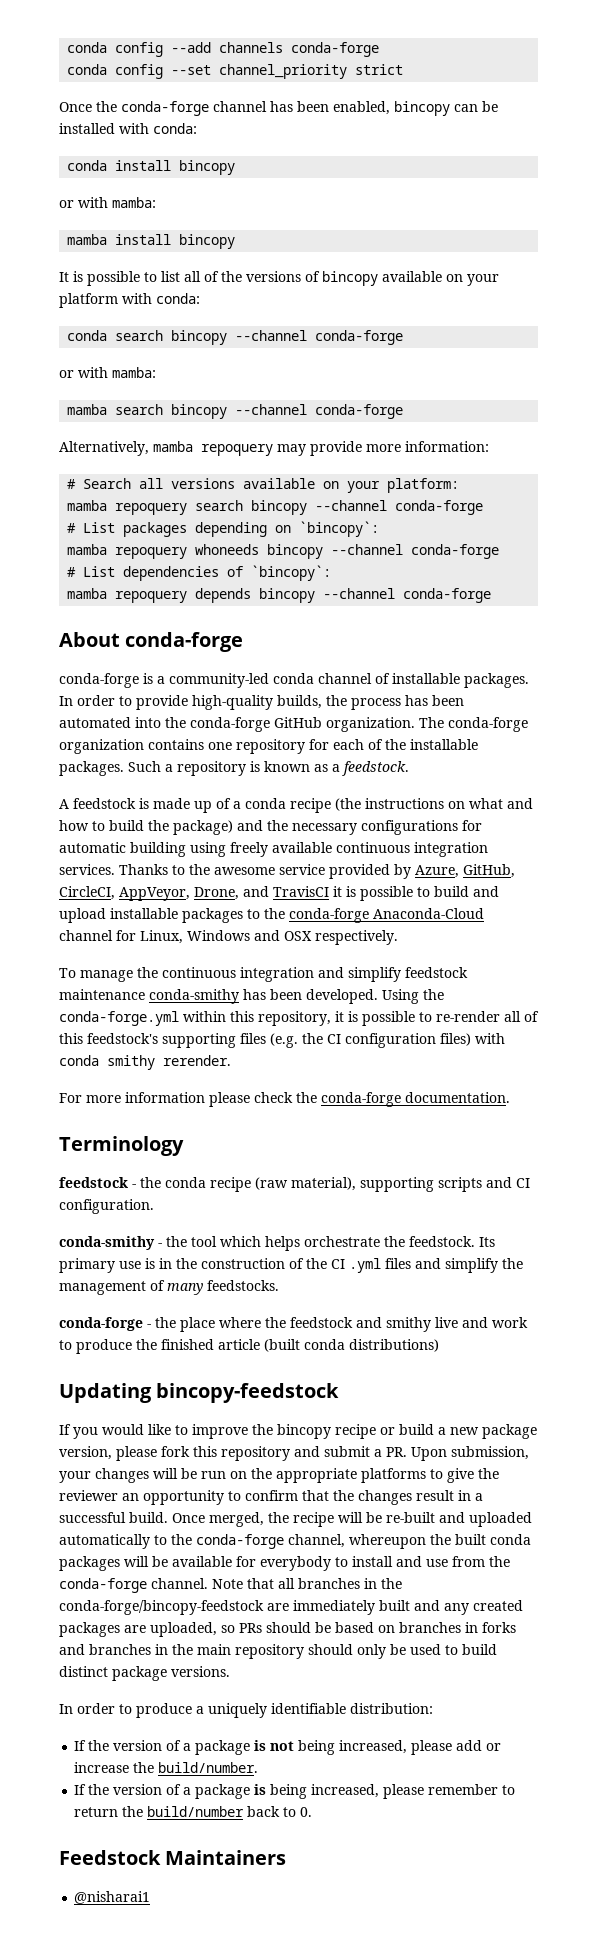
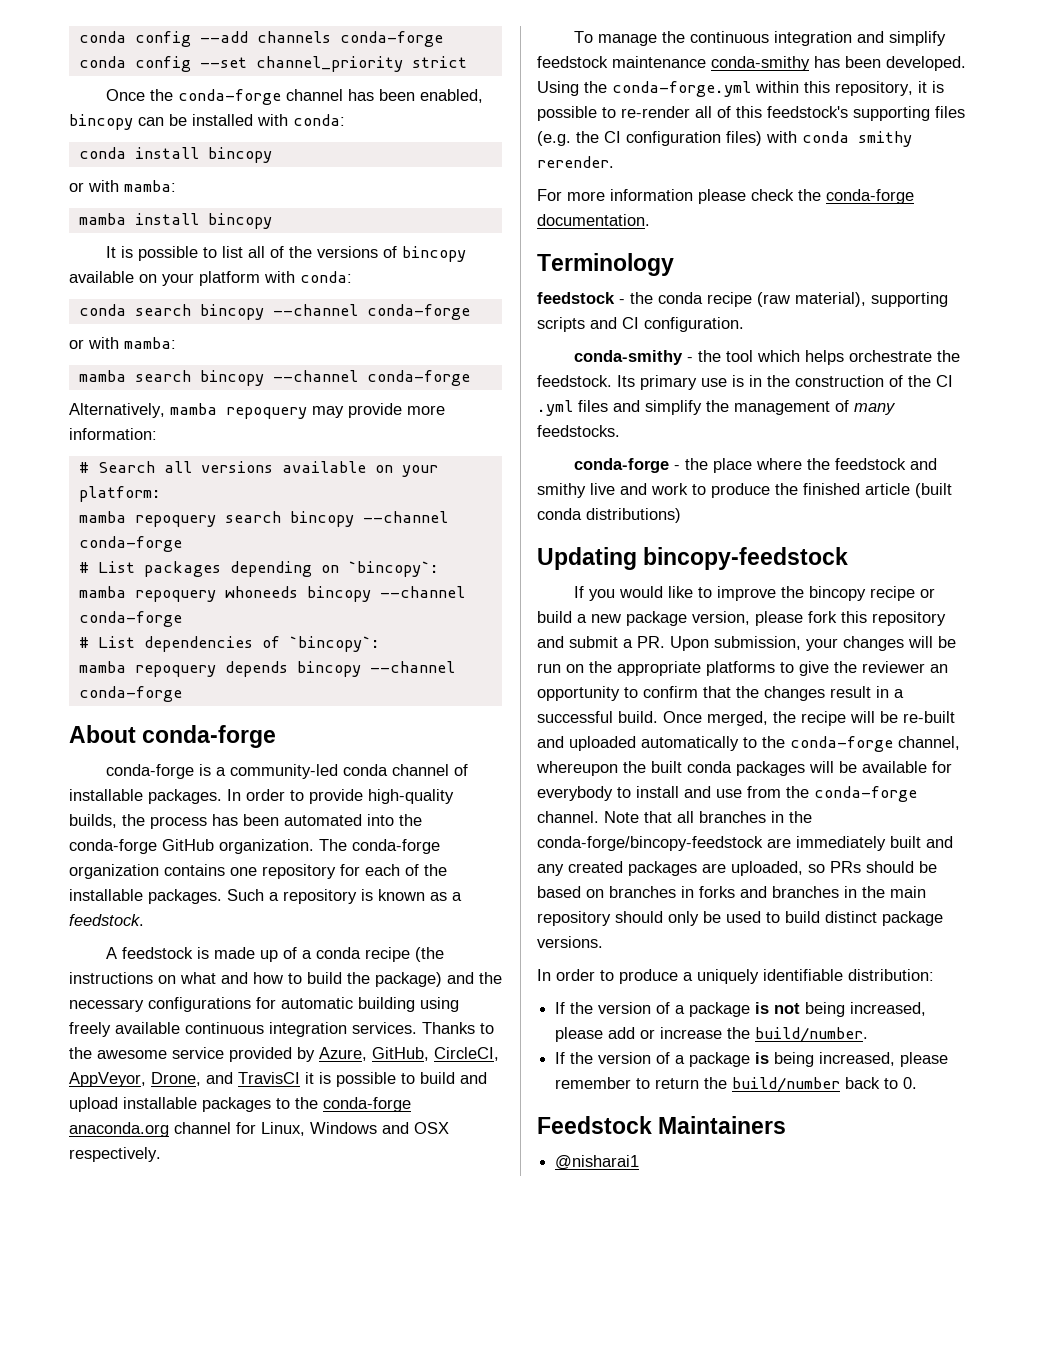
- Thanks to the awesome service provided by Azure, GitHub, CircleCI, AppVeyor, Drone, and TravisCI it is possible to build and upload installable packages to the conda-forge Anaconda-Cloud channel for Linux, Windows and OSX respectively.
+ Thanks to the awesome service provided by Azure, GitHub, CircleCI, AppVeyor, Drone, and TravisCI it is possible to build and upload installable packages to the conda-forge anaconda.org channel for Linux, Windows and OSX respectively.

